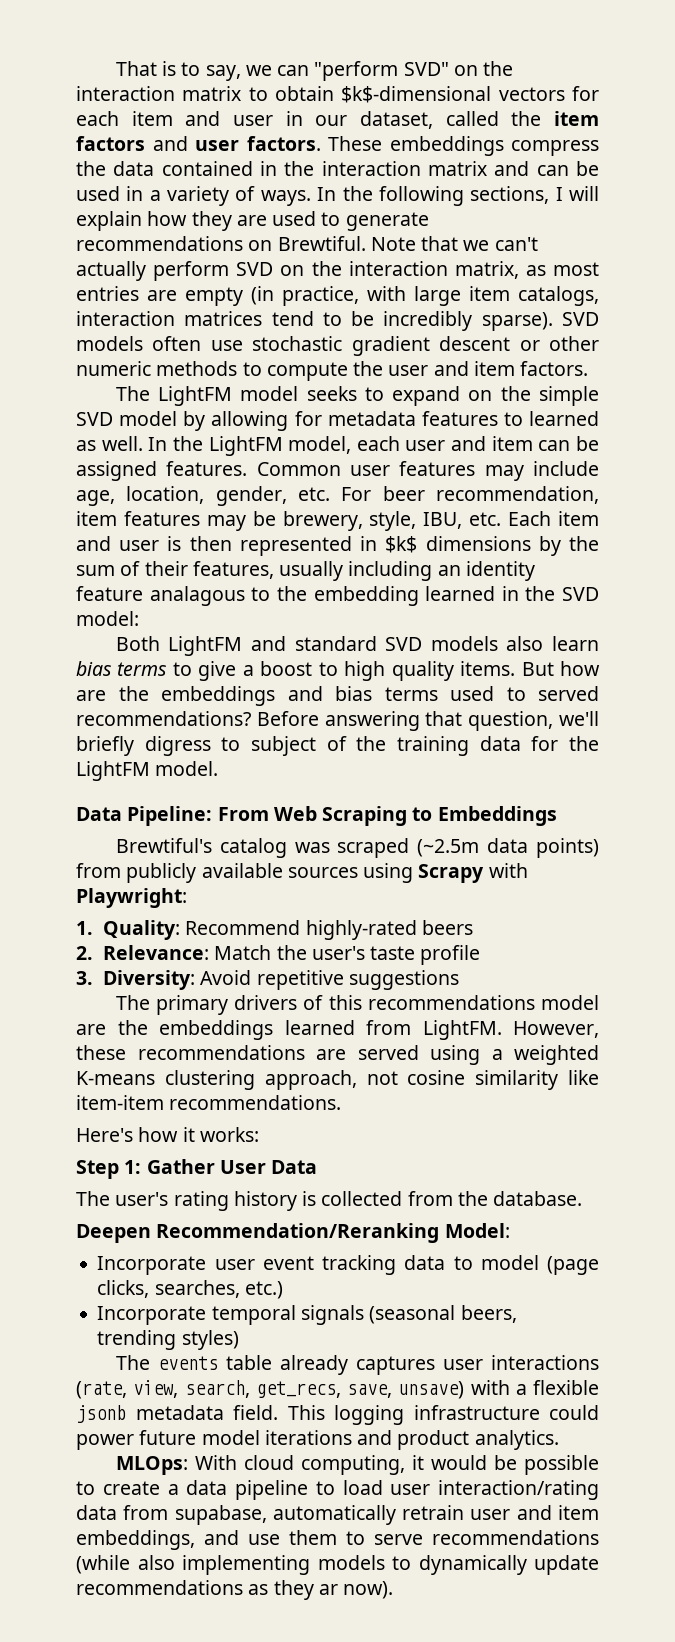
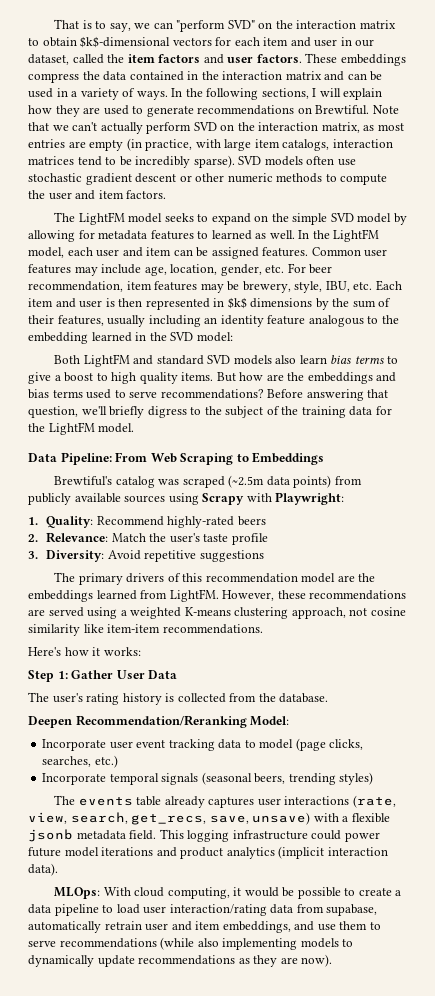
- Common user features may include age, location, gender, etc. For beer recommendation, item features may be brewery, style, IBU, etc. Each item and user is then represented in $k$ dimensions by the sum of their features, usually including an identity feature analagous to the embedding learned in the SVD model:
+ Common user features may include age, location, gender, etc. For beer recommendation, item features may be brewery, style, IBU, etc. Each item and user is then represented in $k$ dimensions by the sum of their features, usually including an identity feature analogous to the embedding learned in the SVD model:
- But how are the embeddings and bias terms used to served recommendations?
+ But how are the embeddings and bias terms used to serve recommendations?
- Before answering that question, we'll briefly digress to subject of the training data for the LightFM model.
+ Before answering that question, we'll briefly digress to the subject of the training data for the LightFM model.
- The primary drivers of this recommendations model are the embeddings learned from LightFM.
+ The primary drivers of this recommendation model are the embeddings learned from LightFM.
- This logging infrastructure could power future model iterations and product analytics.
+ This logging infrastructure could power future model iterations and product analytics (implicit interaction data).
- MLOps: With cloud computing, it would be possible to create a data pipeline to load user interaction/rating data from supabase, automatically retrain user and item embeddings, and use them to serve recommendations (while also implementing models to dynamically update recommendations as they ar now).
+ MLOps: With cloud computing, it would be possible to create a data pipeline to load user interaction/rating data from supabase, automatically retrain user and item embeddings, and use them to serve recommendations (while also implementing models to dynamically update recommendations as they are now).

